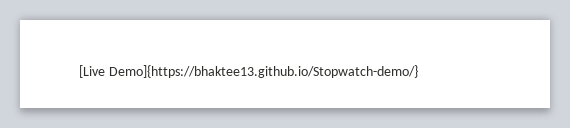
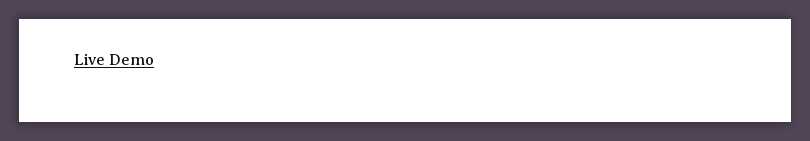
- [Live Demo]{https://bhaktee13.github.io/Stopwatch-demo/}
+ Live Demo

